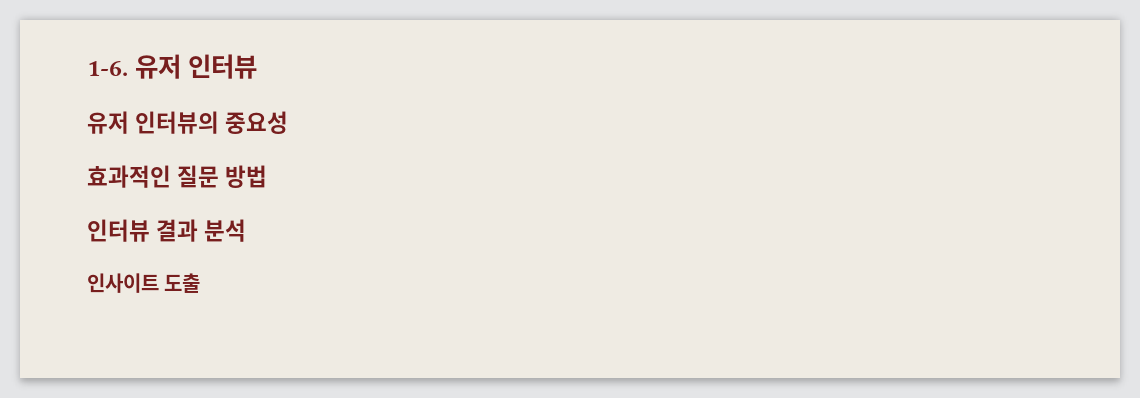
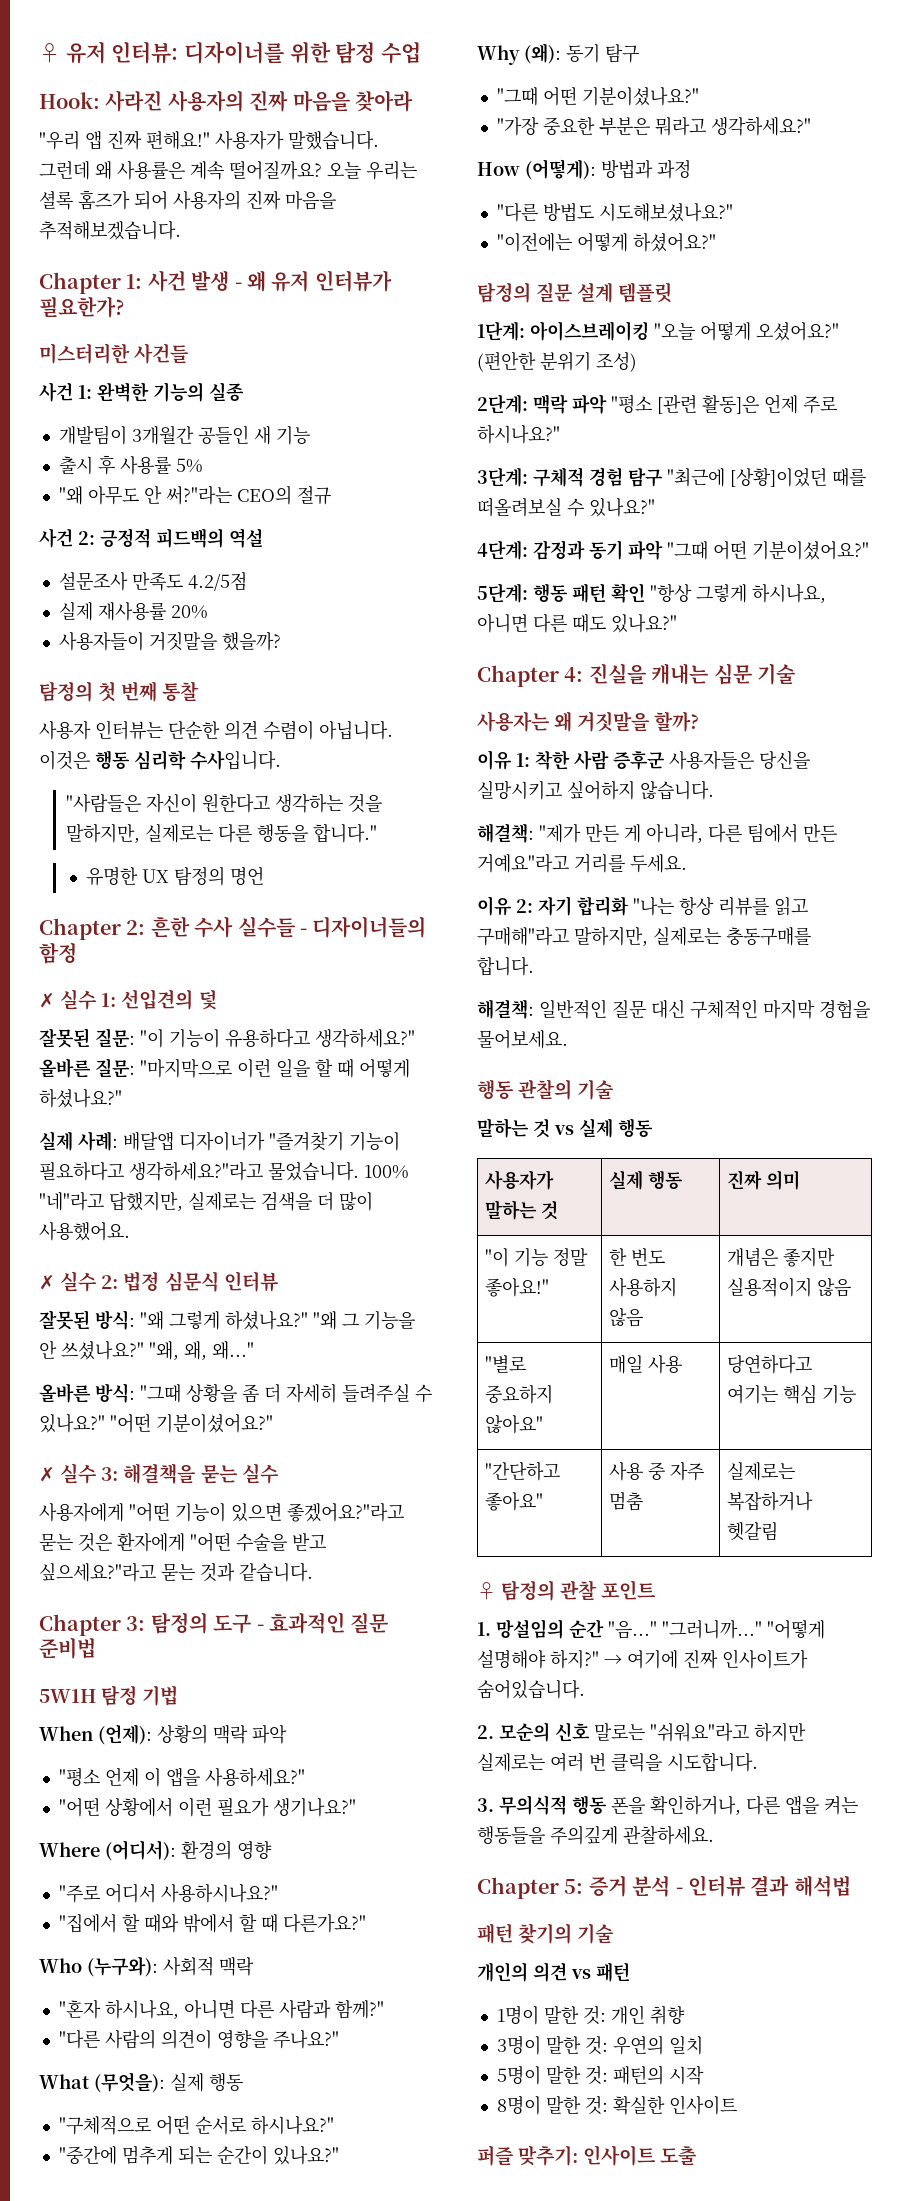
- 1-6. 유저 인터뷰
- 유저 인터뷰의 중요성
- 효과적인 질문 방법
- 인터뷰 결과 분석
- 인사이트 도출
+ ♀ 유저 인터뷰: 디자이너를 위한 탐정 수업
+ Hook: 사라진 사용자의 진짜 마음을 찾아라
+ "우리 앱 진짜 편해요!" 사용자가 말했습니다. 그런데 왜 사용률은 계속 떨어질까요? 오늘 우리는 셜록 홈즈가 되어 사용자의 진짜 마음을 추적해보겠습니다.
+ Chapter 1: 사건 발생 - 왜 유저 인터뷰가 필요한가?
+ 미스터리한 사건들
+ 사건 1: 완벽한 기능의 실종
+ 개발팀이 3개월간 공들인 새 기능
+ 출시 후 사용률 5%
+ "왜 아무도 안 써?"라는 CEO의 절규
+ 사건 2: 긍정적 피드백의 역설
+ 설문조사 만족도 4.2/5점
+ 실제 재사용률 20%
+ 사용자들이 거짓말을 했을까?
+ 탐정의 첫 번째 통찰
+ 사용자 인터뷰는 단순한 의견 수렴이 아닙니다. 이것은 행동 심리학 수사입니다.
+ "사람들은 자신이 원한다고 생각하는 것을 말하지만, 실제로는 다른 행동을 합니다."
+ 유명한 UX 탐정의 명언
+ Chapter 2: 흔한 수사 실수들 - 디자이너들의 함정
+ ✗ 실수 1: 선입견의 덫
+ 잘못된 질문: "이 기능이 유용하다고 생각하세요?" 올바른 질문: "마지막으로 이런 일을 할 때 어떻게 하셨나요?"
+ 실제 사례: 배달앱 디자이너가 "즐겨찾기 기능이 필요하다고 생각하세요?"라고 물었습니다. 100% "네"라고 답했지만, 실제로는 검색을 더 많이 사용했어요.
+ ✗ 실수 2: 법정 심문식 인터뷰
+ 잘못된 방식: "왜 그렇게 하셨나요?" "왜 그 기능을 안 쓰셨나요?" "왜, 왜, 왜..."
+ 올바른 방식: "그때 상황을 좀 더 자세히 들려주실 수 있나요?" "어떤 기분이셨어요?"
+ ✗ 실수 3: 해결책을 묻는 실수
+ 사용자에게 "어떤 기능이 있으면 좋겠어요?"라고 묻는 것은 환자에게 "어떤 수술을 받고 싶으세요?"라고 묻는 것과 같습니다.
+ Chapter 3: 탐정의 도구 - 효과적인 질문 준비법
+ 5W1H 탐정 기법
+ When (언제): 상황의 맥락 파악
+ "평소 언제 이 앱을 사용하세요?"
+ "어떤 상황에서 이런 필요가 생기나요?"
+ Where (어디서): 환경의 영향
+ "주로 어디서 사용하시나요?"
+ "집에서 할 때와 밖에서 할 때 다른가요?"
+ Who (누구와): 사회적 맥락
+ "혼자 하시나요, 아니면 다른 사람과 함께?"
+ "다른 사람의 의견이 영향을 주나요?"
+ What (무엇을): 실제 행동
+ "구체적으로 어떤 순서로 하시나요?"
+ "중간에 멈추게 되는 순간이 있나요?"
+ Why (왜): 동기 탐구
+ "그때 어떤 기분이셨나요?"
+ "가장 중요한 부분은 뭐라고 생각하세요?"
+ How (어떻게): 방법과 과정
+ "다른 방법도 시도해보셨나요?"
+ "이전에는 어떻게 하셨어요?"
+ 탐정의 질문 설계 템플릿
+ 1단계: 아이스브레이킹 "오늘 어떻게 오셨어요?" (편안한 분위기 조성)
+ 2단계: 맥락 파악 "평소 [관련 활동]은 언제 주로 하시나요?"
+ 3단계: 구체적 경험 탐구 "최근에 [상황]이었던 때를 떠올려보실 수 있나요?"
+ 4단계: 감정과 동기 파악 "그때 어떤 기분이셨어요?"
+ 5단계: 행동 패턴 확인 "항상 그렇게 하시나요, 아니면 다른 때도 있나요?"
+ Chapter 4: 진실을 캐내는 심문 기술
+ 사용자는 왜 거짓말을 할까?
+ 이유 1: 착한 사람 증후군 사용자들은 당신을 실망시키고 싶어하지 않습니다.
+ 해결책: "제가 만든 게 아니라, 다른 팀에서 만든 거예요"라고 거리를 두세요.
+ 이유 2: 자기 합리화 "나는 항상 리뷰를 읽고 구매해"라고 말하지만, 실제로는 충동구매를 합니다.
+ 해결책: 일반적인 질문 대신 구체적인 마지막 경험을 물어보세요.
+ 행동 관찰의 기술
+ 말하는 것 vs 실제 행동
+ 사용자가 말하는 것 | 실제 행동 | 진짜 의미
+ "이 기능 정말 좋아요!" | 한 번도 사용하지 않음 | 개념은 좋지만 실용적이지 않음
+ "별로 중요하지 않아요" | 매일 사용 | 당연하다고 여기는 핵심 기능
+ "간단하고 좋아요" | 사용 중 자주 멈춤 | 실제로는 복잡하거나 헷갈림
+ ♀ 탐정의 관찰 포인트
+ 1. 망설임의 순간 "음..." "그러니까..." "어떻게 설명해야 하지?" → 여기에 진짜 인사이트가 숨어있습니다.
+ 2. 모순의 신호 말로는 "쉬워요"라고 하지만 실제로는 여러 번 클릭을 시도합니다.
+ 3. 무의식적 행동 폰을 확인하거나, 다른 앱을 켜는 행동들을 주의깊게 관찰하세요.
+ Chapter 5: 증거 분석 - 인터뷰 결과 해석법
+ 패턴 찾기의 기술
+ 개인의 의견 vs 패턴
+ 1명이 말한 것: 개인 취향
+ 3명이 말한 것: 우연의 일치
+ 5명이 말한 것: 패턴의 시작
+ 8명이 말한 것: 확실한 인사이트
+ 퍼즐 맞추기: 인사이트 도출

